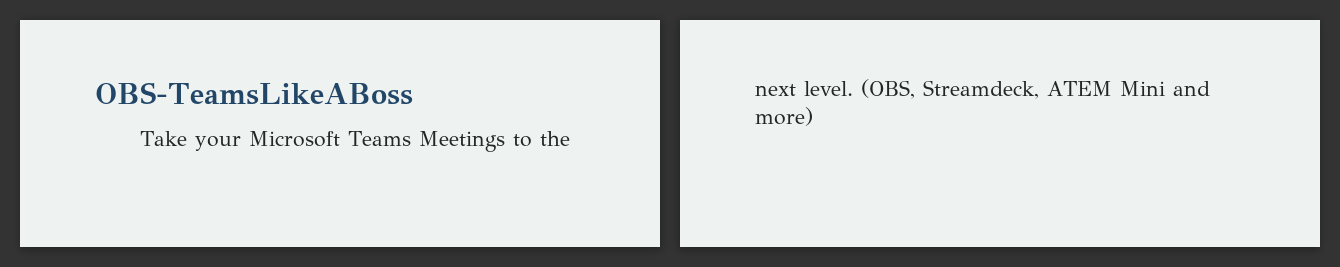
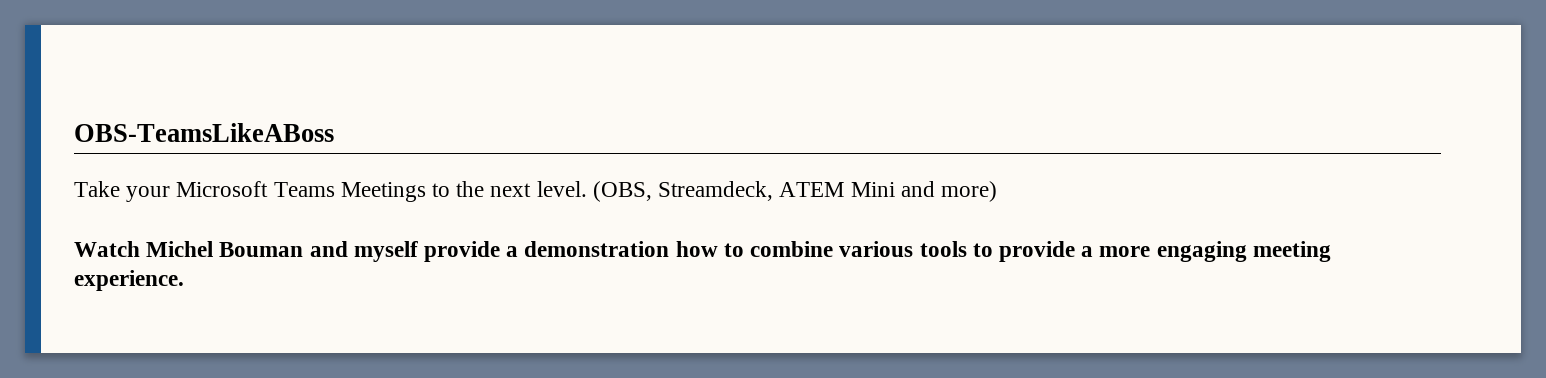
+ Watch Michel Bouman and myself provide a demonstration how to combine various tools to provide a more engaging meeting experience.

